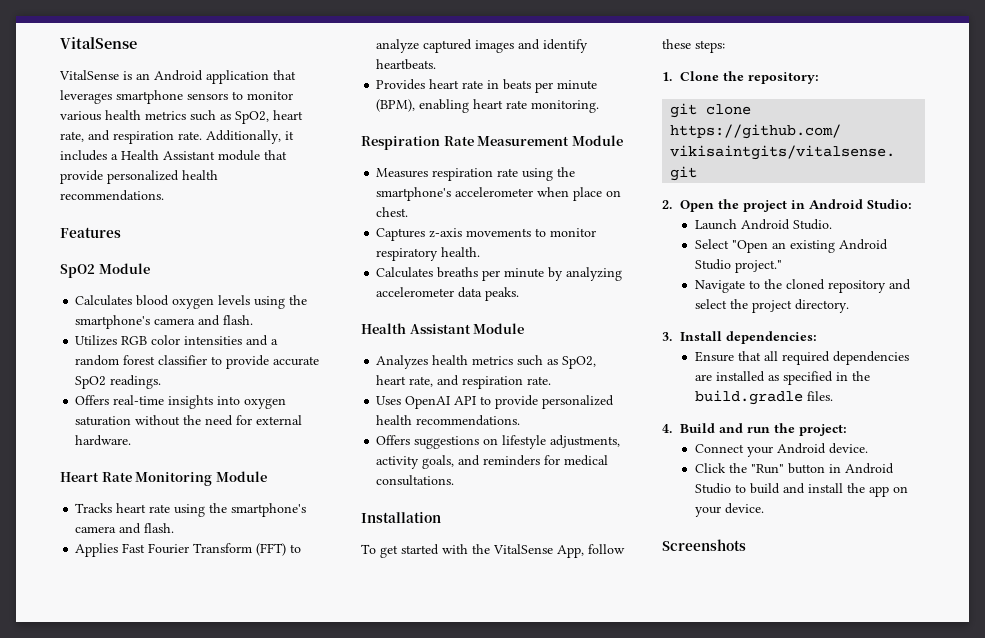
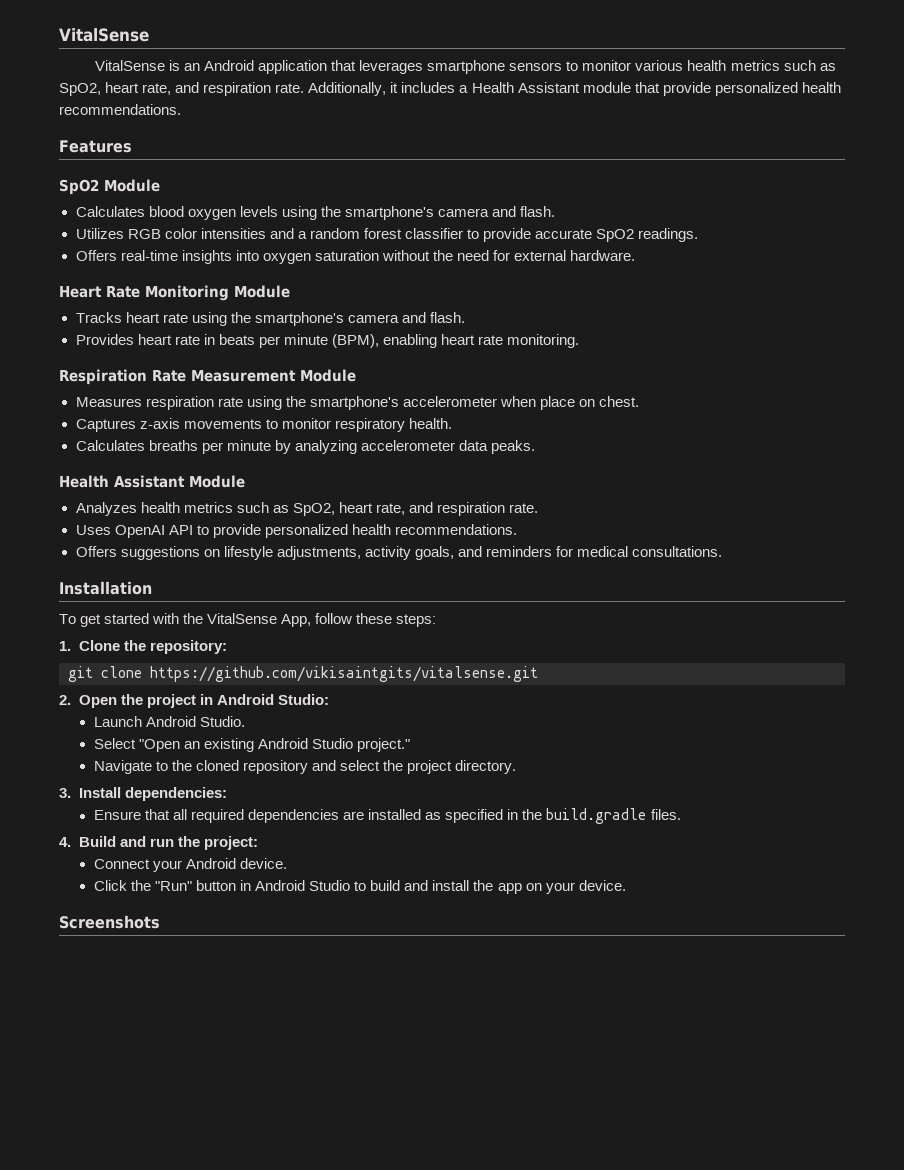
- Applies Fast Fourier Transform (FFT) to analyze captured images and identify heartbeats.

